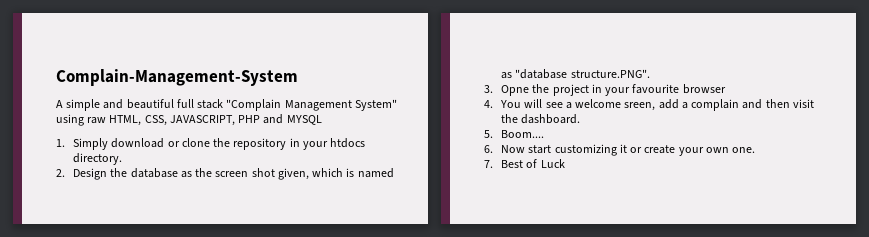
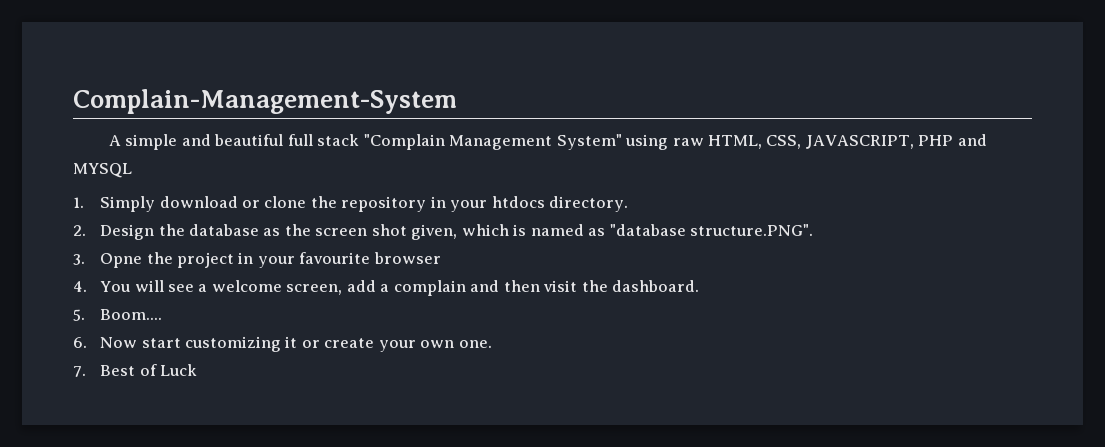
- 4. You will see a welcome sreen, add a complain and then visit the dashboard.
+ 4. You will see a welcome screen, add a complain and then visit the dashboard.

